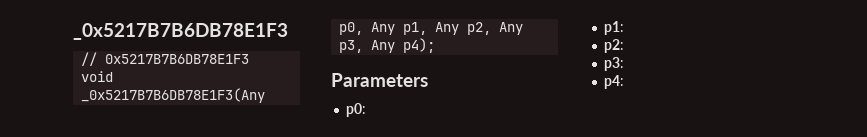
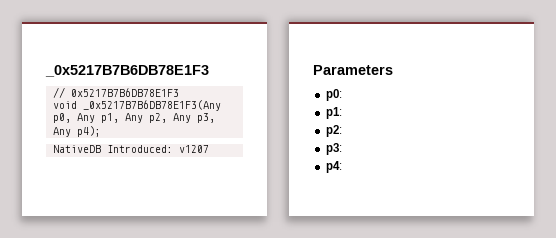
+ NativeDB Introduced: v1207

